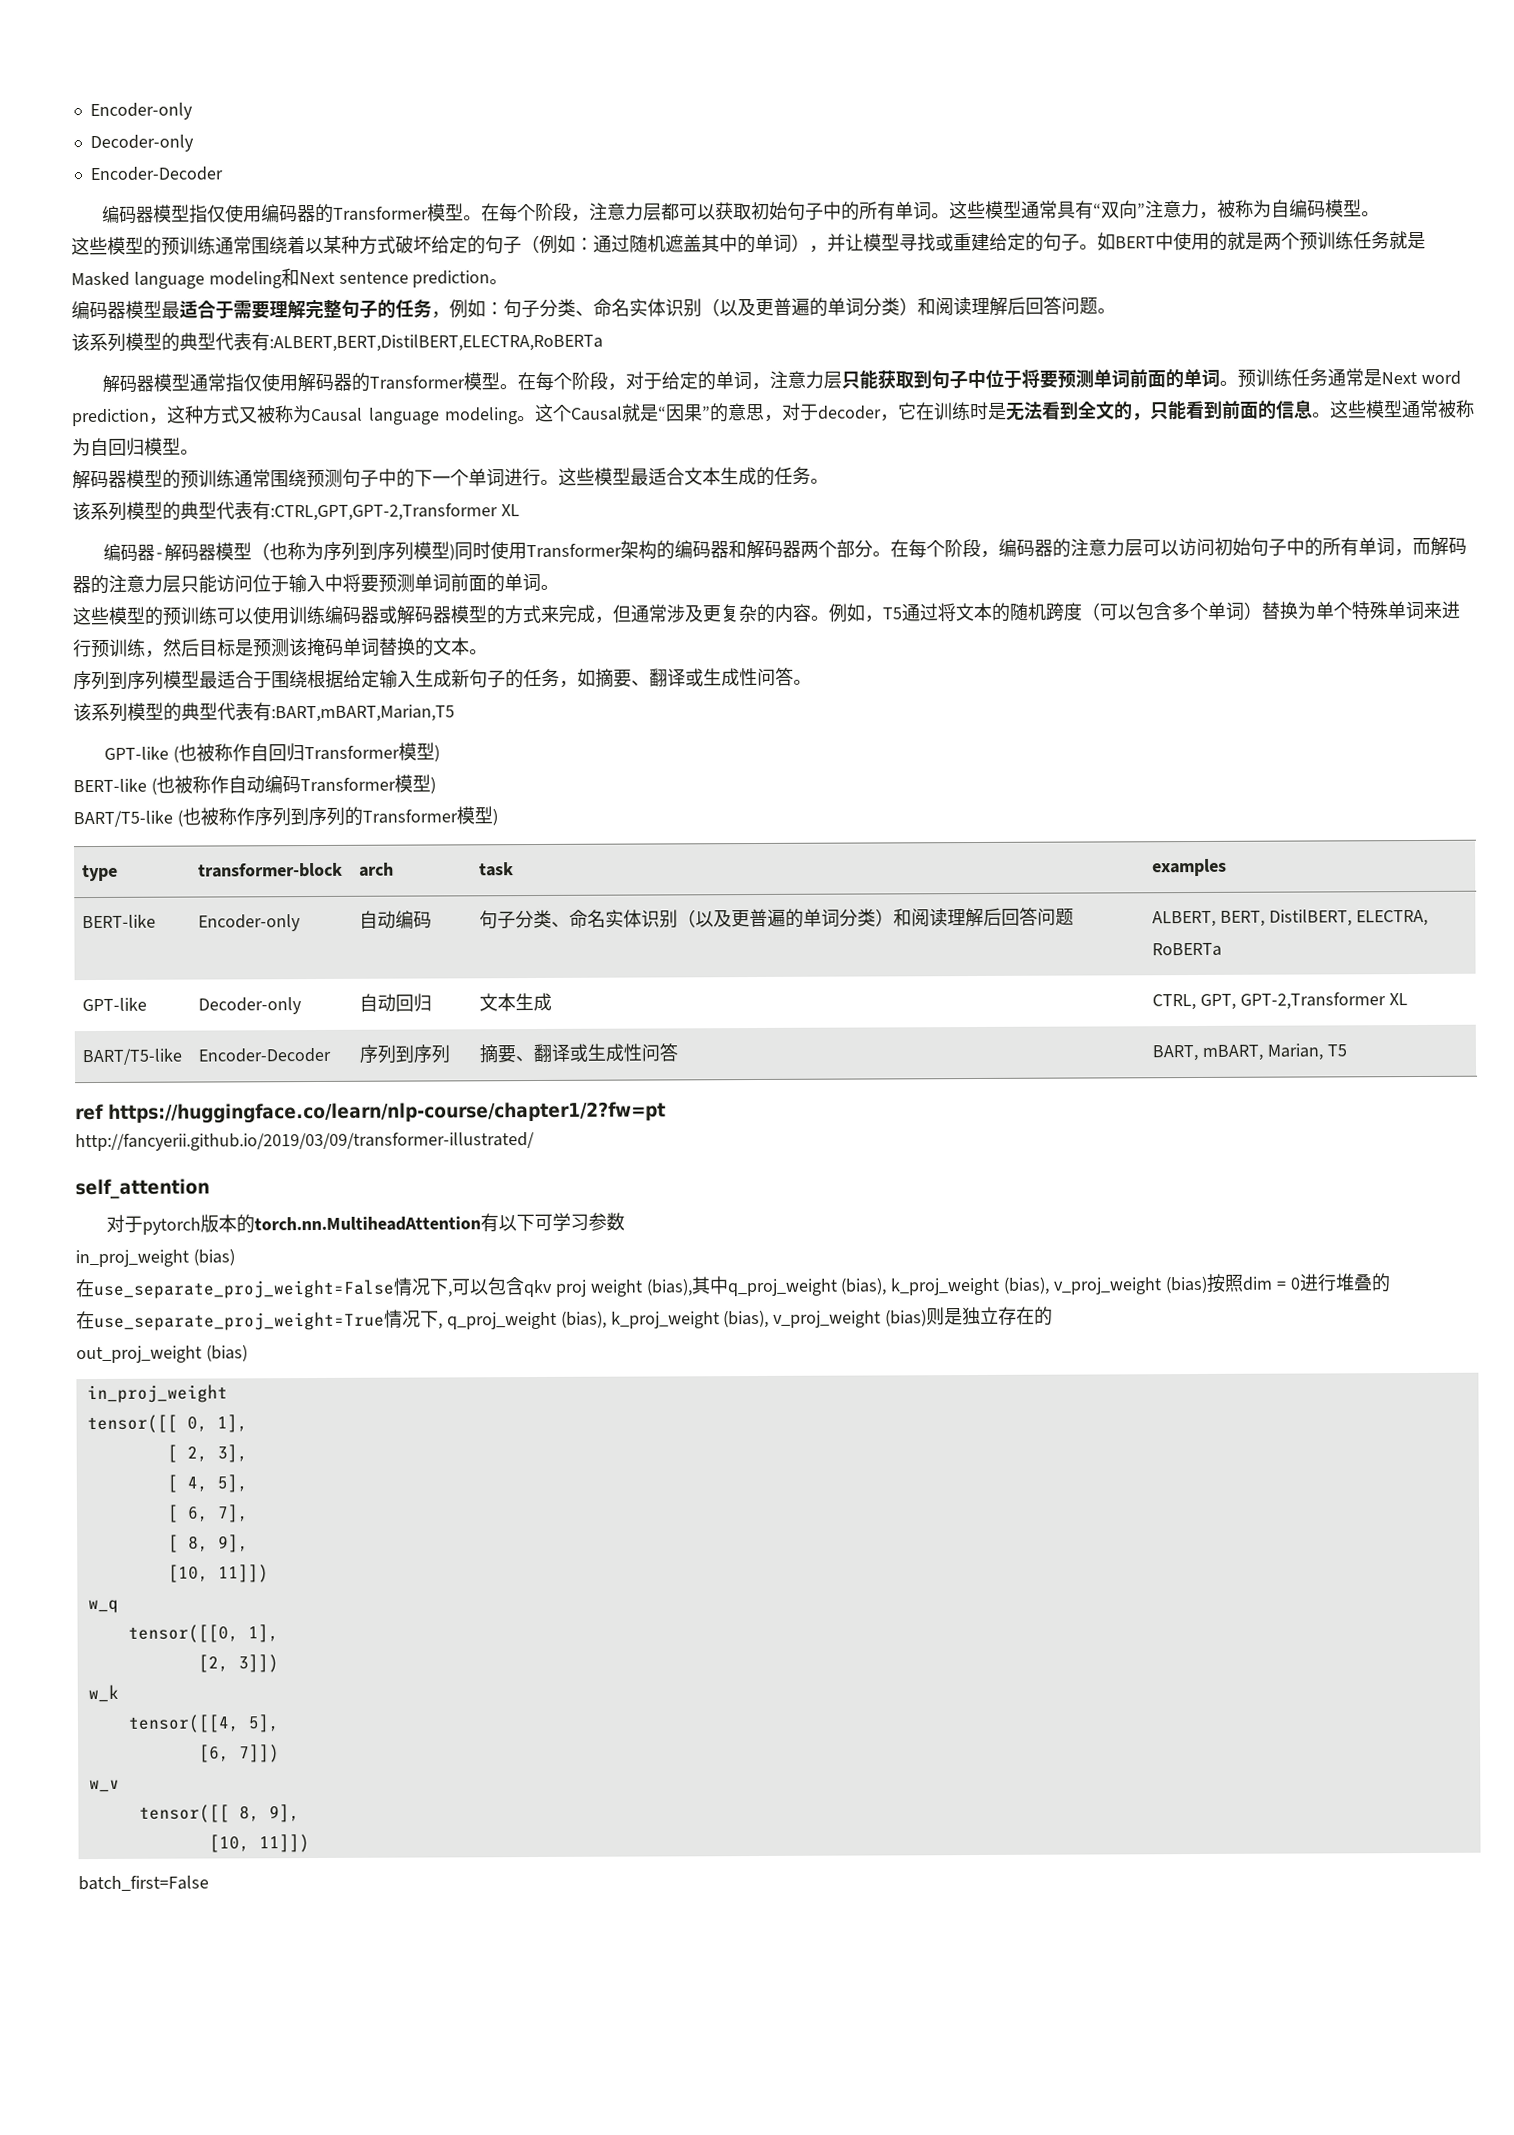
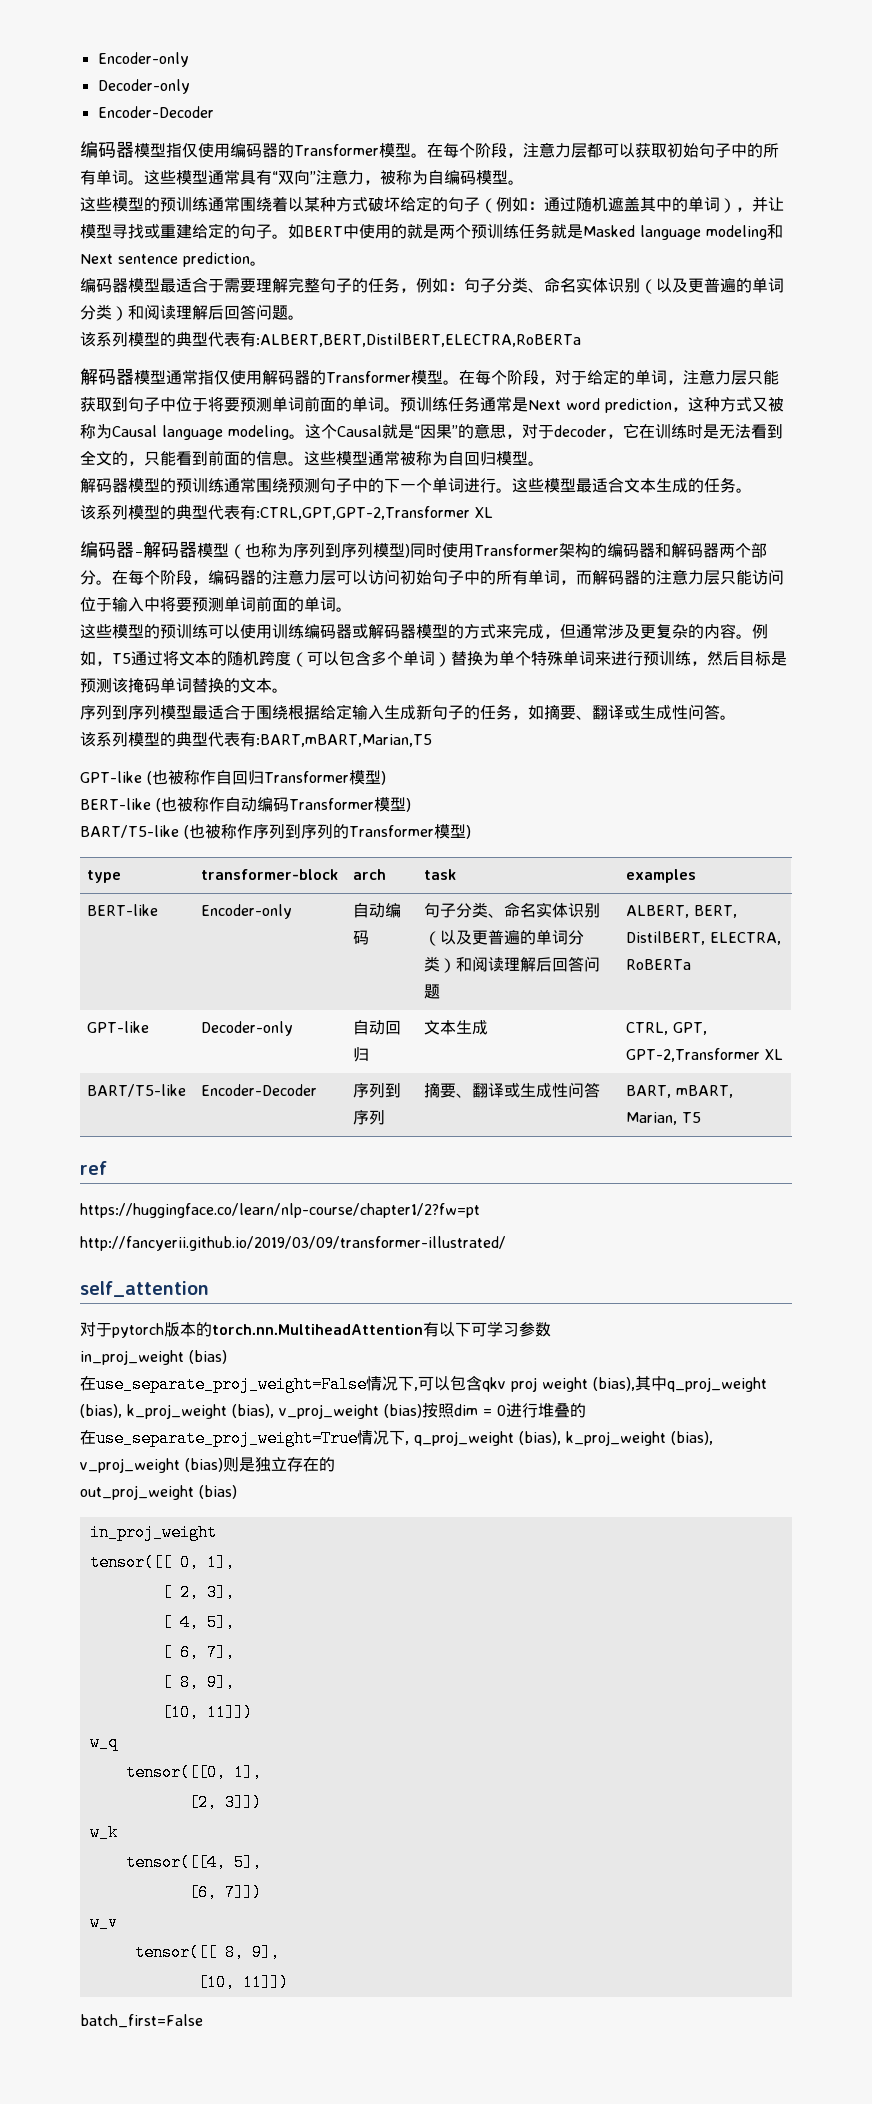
- ref https://huggingface.co/learn/nlp-course/chapter1/2?fw=pt
+ ref
+ https://huggingface.co/learn/nlp-course/chapter1/2?fw=pt

